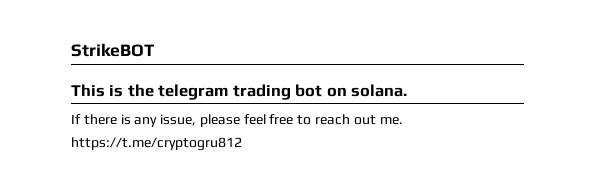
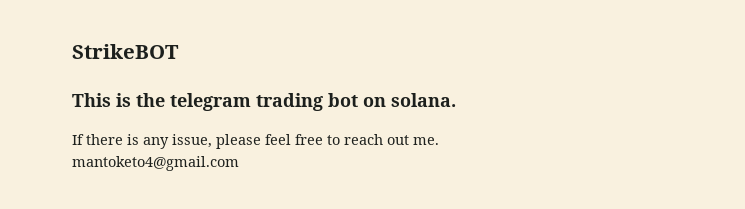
- https://t.me/cryptogru812
+ mantoketo4@gmail.com

